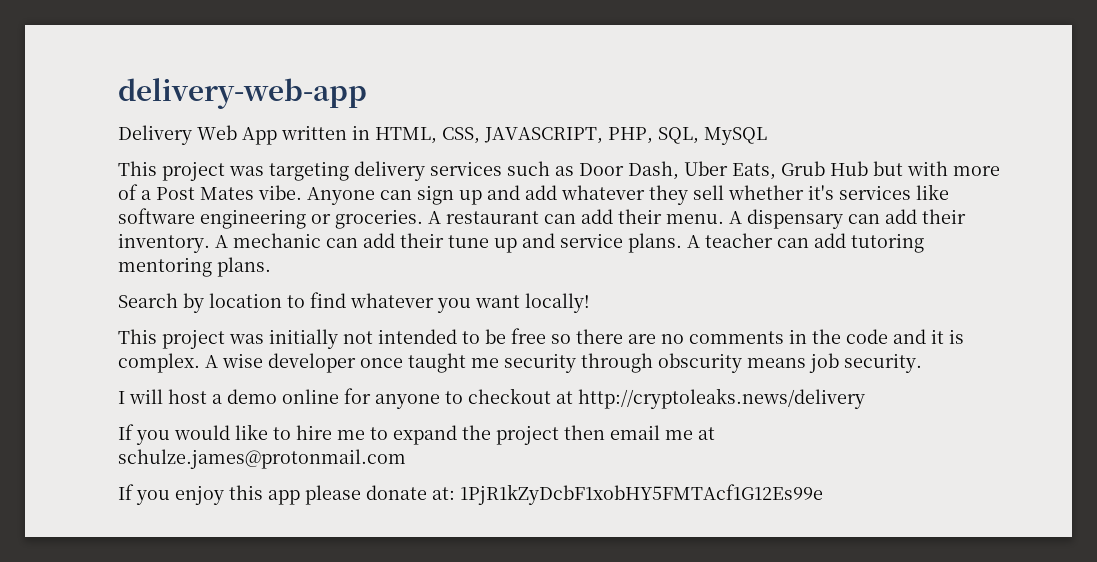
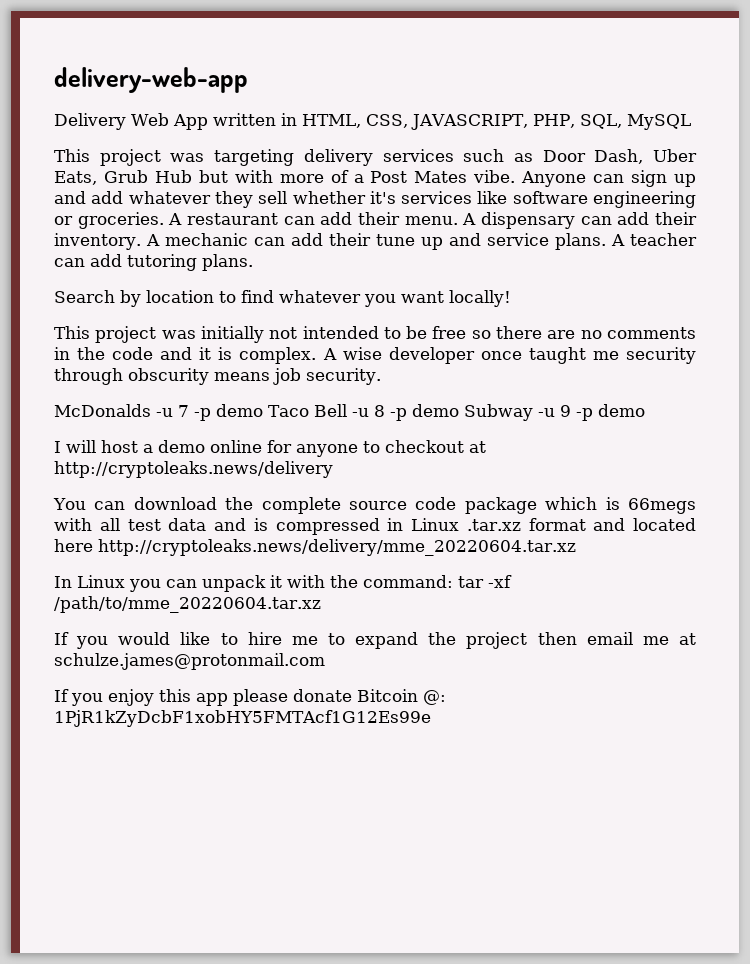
- A teacher can add tutoring mentoring plans.
+ A teacher can add tutoring plans.
+ McDonalds -u 7 -p demo Taco Bell -u 8 -p demo Subway -u 9 -p demo
+ You can download the complete source code package which is 66megs with all test data and is compressed in Linux .tar.xz format and located here http://cryptoleaks.news/delivery/mme_20220604.tar.xz
+ In Linux you can unpack it with the command: tar -xf /path/to/mme_20220604.tar.xz
- If you enjoy this app please donate at: 1PjR1kZyDcbF1xobHY5FMTAcf1G12Es99e
+ If you enjoy this app please donate Bitcoin @: 1PjR1kZyDcbF1xobHY5FMTAcf1G12Es99e

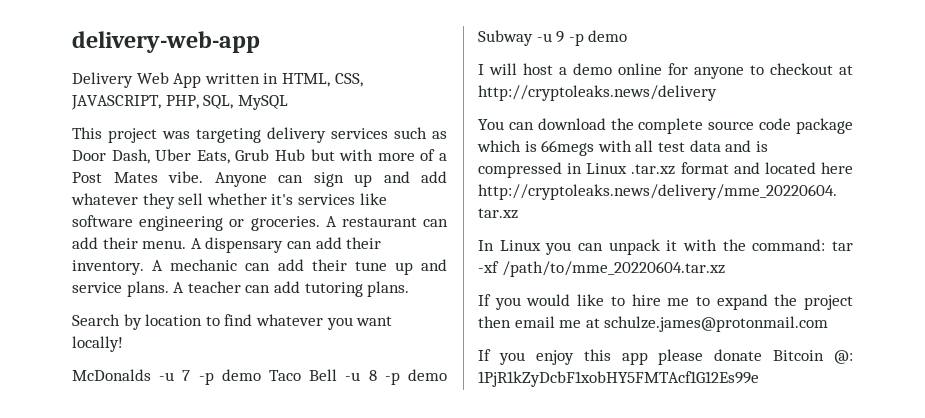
- This project was initially not intended to be free so there are no comments in the code and it is complex. A wise developer once taught me security through obscurity means job security.

